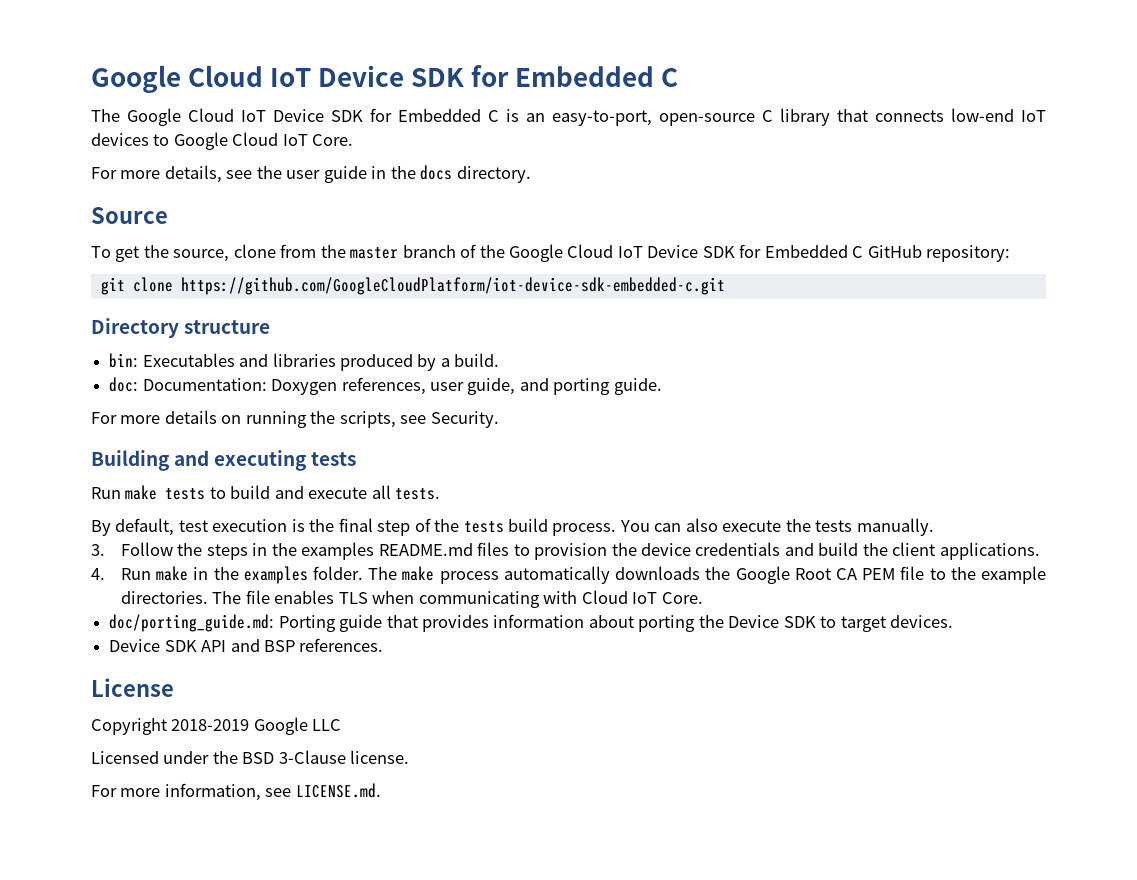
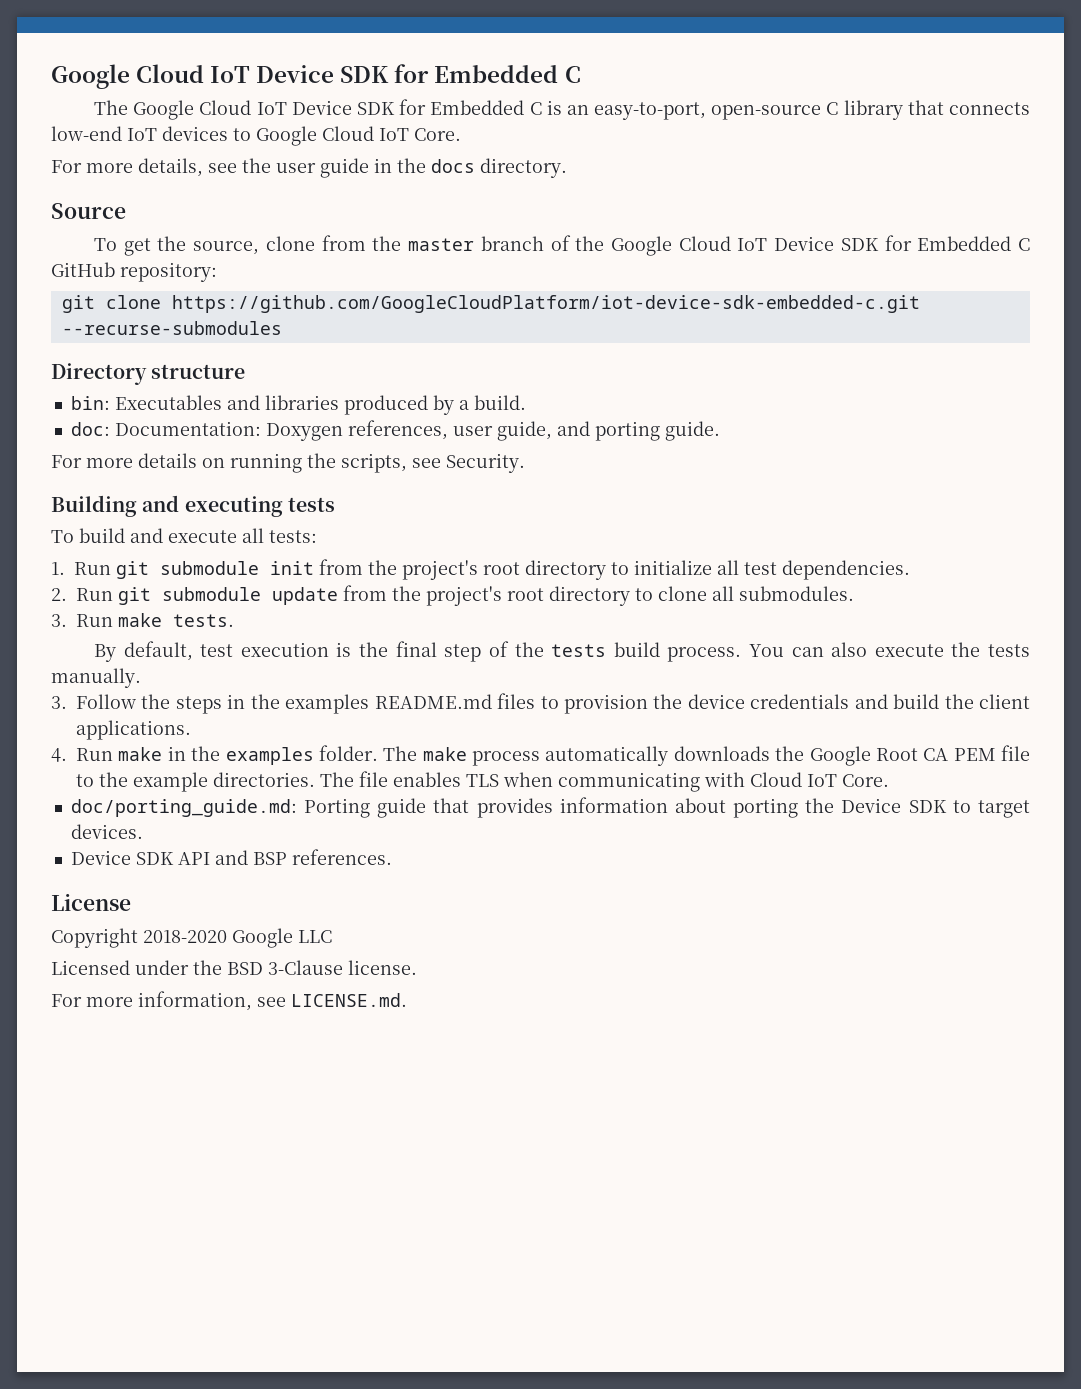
- git clone https://github.com/GoogleCloudPlatform/iot-device-sdk-embedded-c.git
+ git clone https://github.com/GoogleCloudPlatform/iot-device-sdk-embedded-c.git --recurse-submodules
- Run make tests to build and execute all tests.
+ To build and execute all tests:
+ 1. Run git submodule init from the project's root directory to initialize all test dependencies.
+ 2. Run git submodule update from the project's root directory to clone all submodules.
+ 3. Run make tests.
- Copyright 2018-2019 Google LLC
+ Copyright 2018-2020 Google LLC

